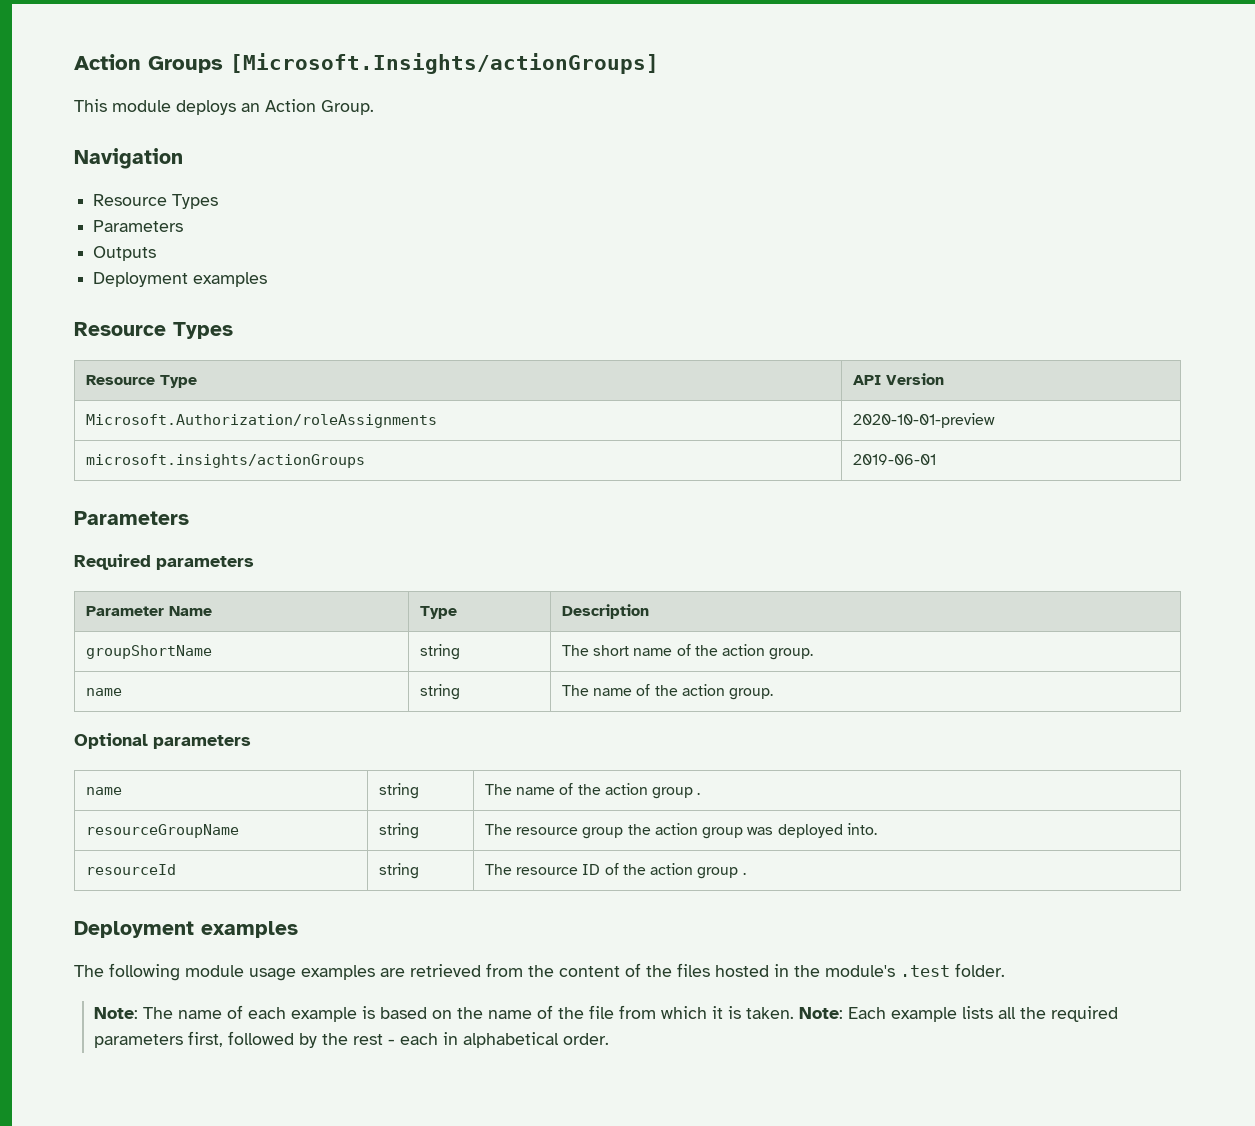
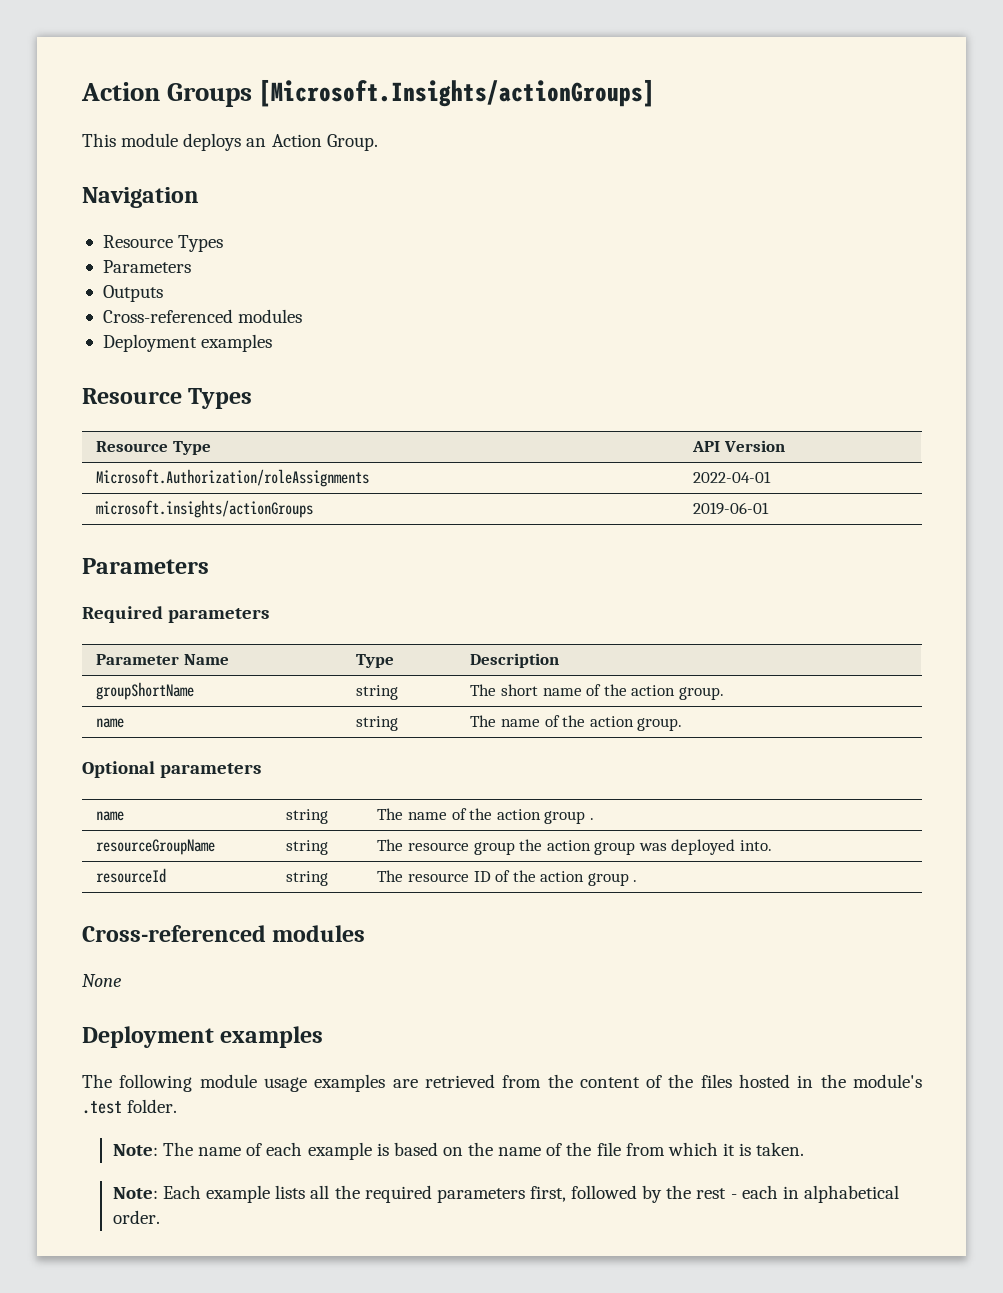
  Outputs
+ Cross-referenced modules
- Microsoft.Authorization/roleAssignments | 2020-10-01-preview
+ Microsoft.Authorization/roleAssignments | 2022-04-01
  resourceId | string | The resource ID of the action group .
+ Cross-referenced modules
+ None
- Note: The name of each example is based on the name of the file from which it is taken. Note: Each example lists all the required parameters first, followed by the rest - each in alphabetical order.
+ Note: The name of each example is based on the name of the file from which it is taken.
+ Note: Each example lists all the required parameters first, followed by the rest - each in alphabetical order.

